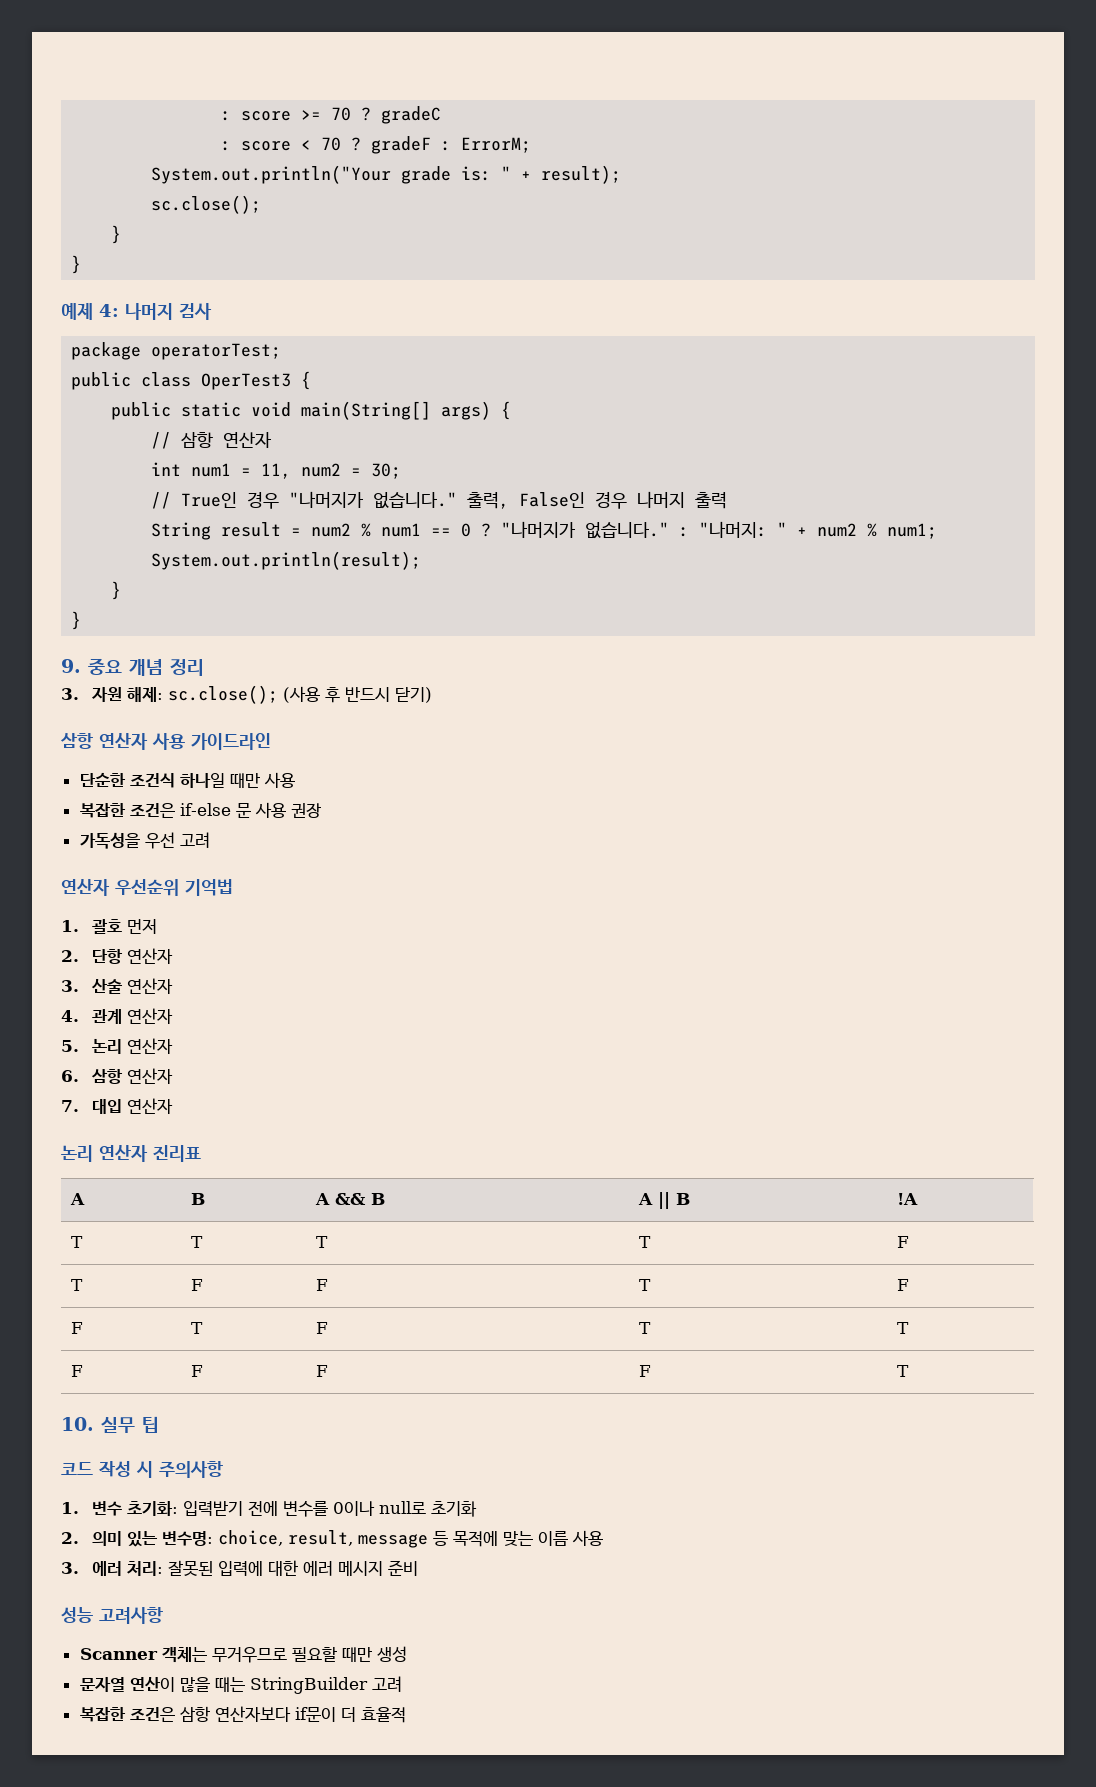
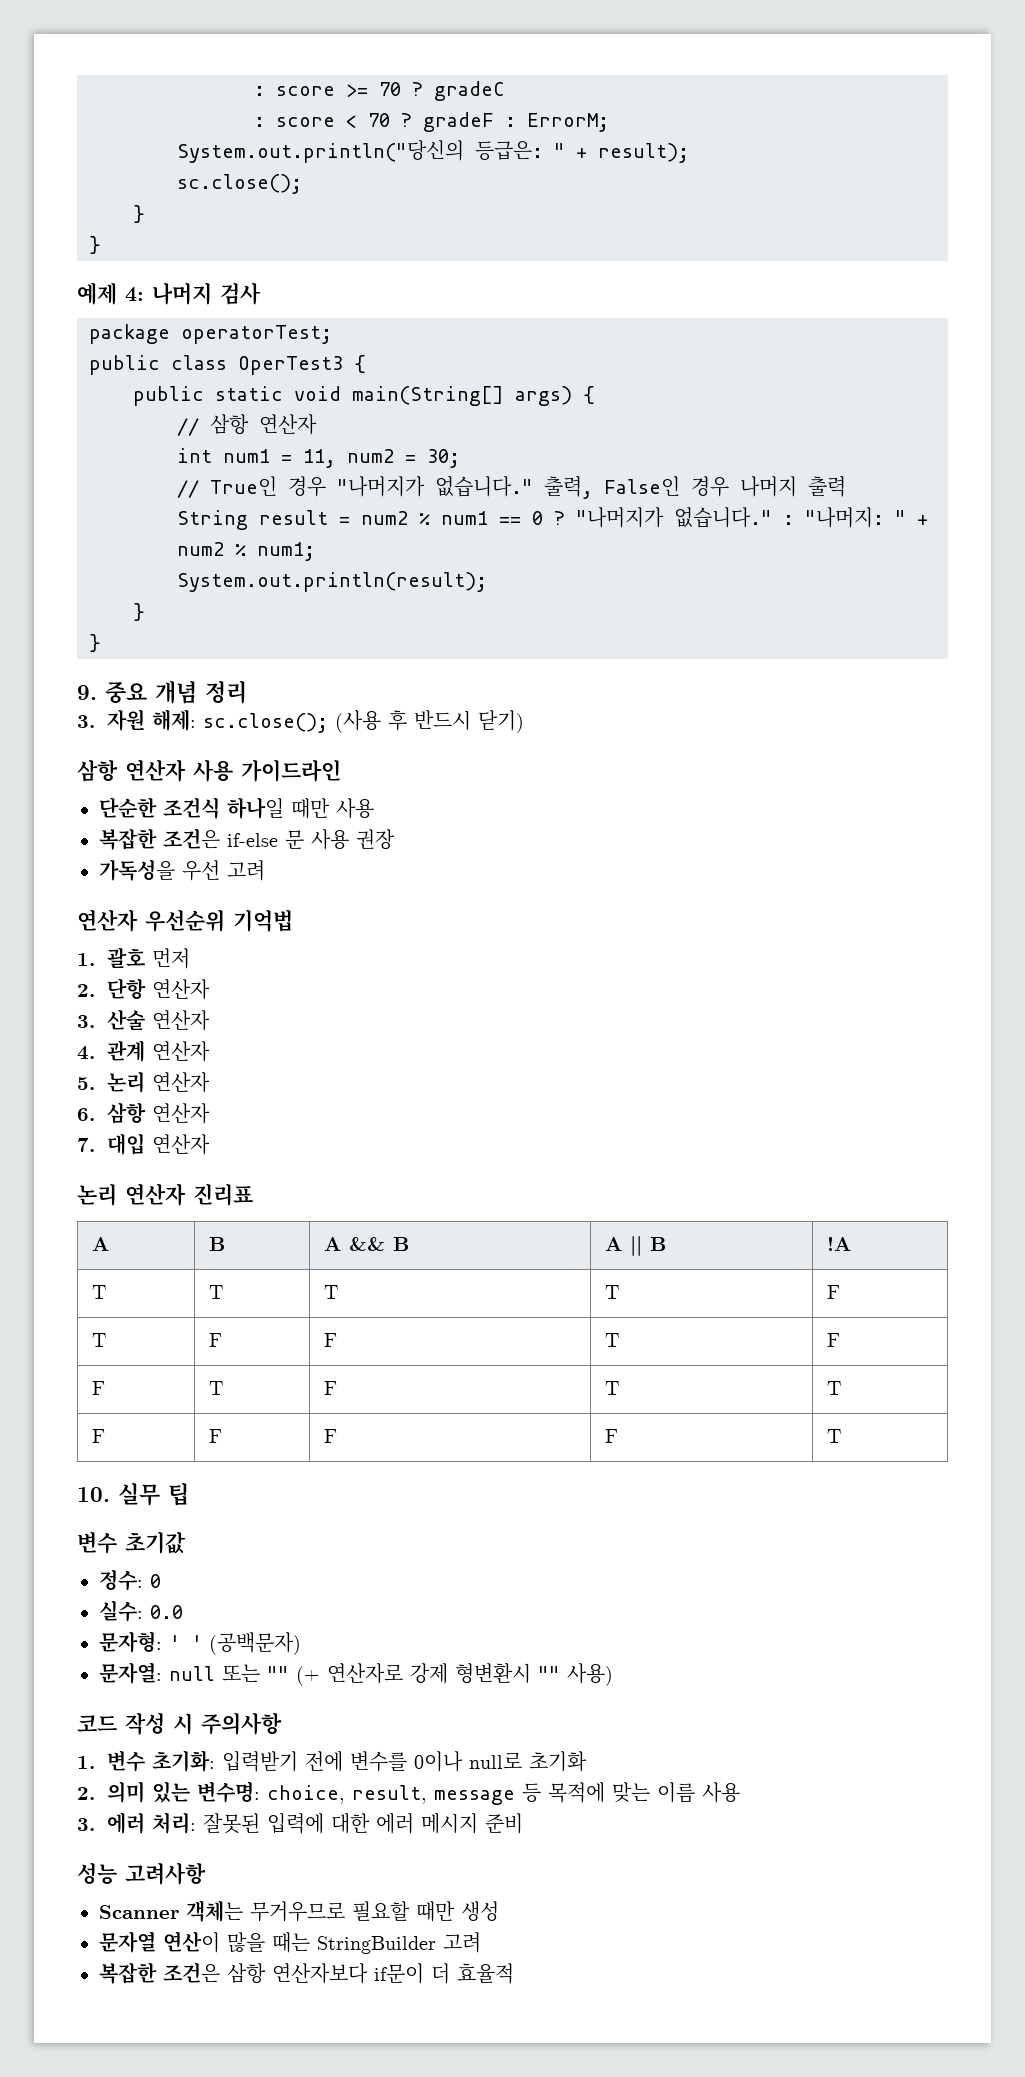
- System.out.println("Your grade is: " + result);
+ System.out.println("당신의 등급은: " + result);
+ 변수 초기값
+ 정수: 0
+ 실수: 0.0
+ 문자형: ' ' (공백문자)
+ 문자열: null 또는 "" (+ 연산자로 강제 형변환시 "" 사용)

